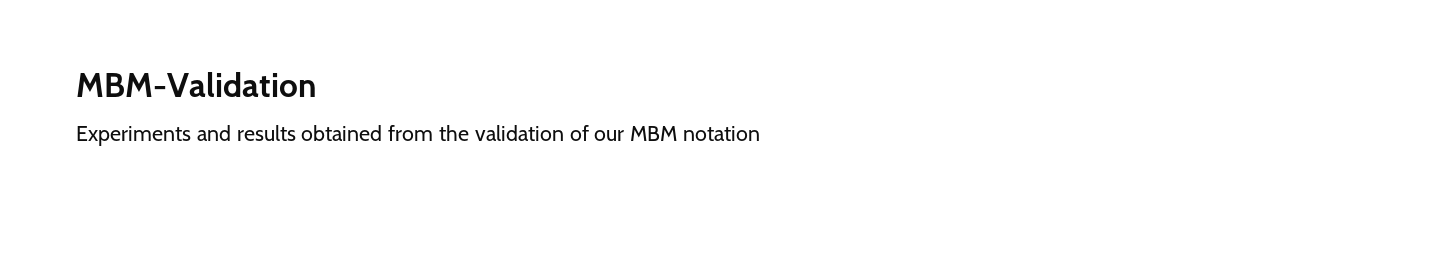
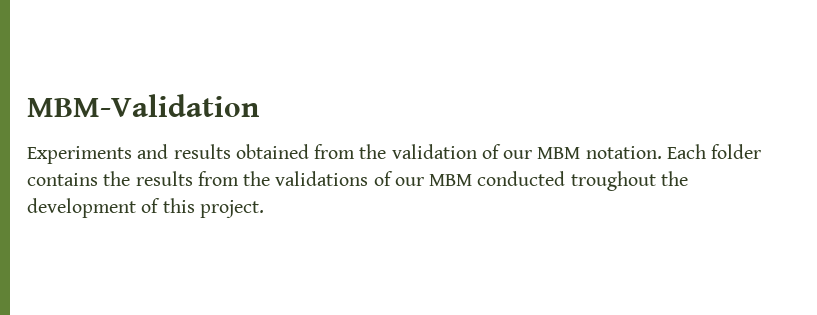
- Experiments and results obtained from the validation of our MBM notation
+ Experiments and results obtained from the validation of our MBM notation. Each folder contains the results from the validations of our MBM conducted troughout the development of this project.

